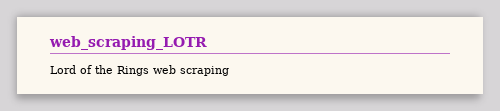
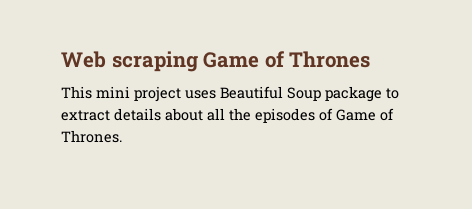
- web_scraping_LOTR
- Lord of the Rings web scraping
+ Web scraping Game of Thrones
+ This mini project uses Beautiful Soup package to extract details about all the episodes of Game of Thrones.

